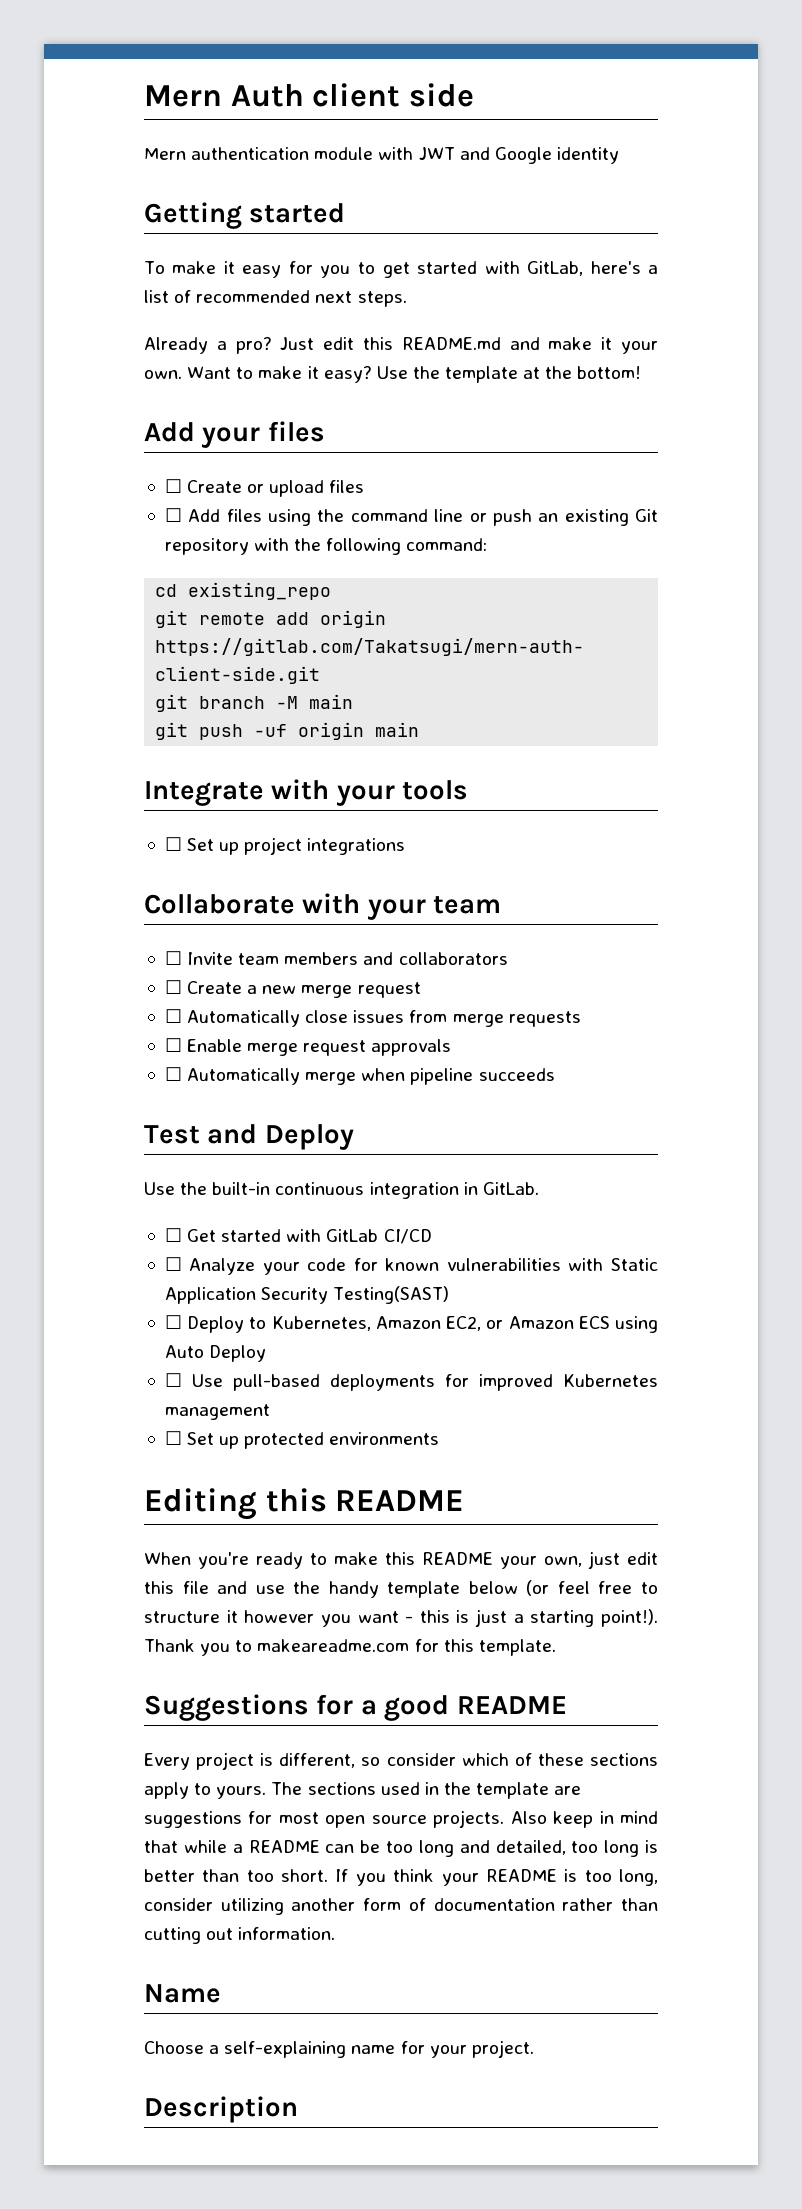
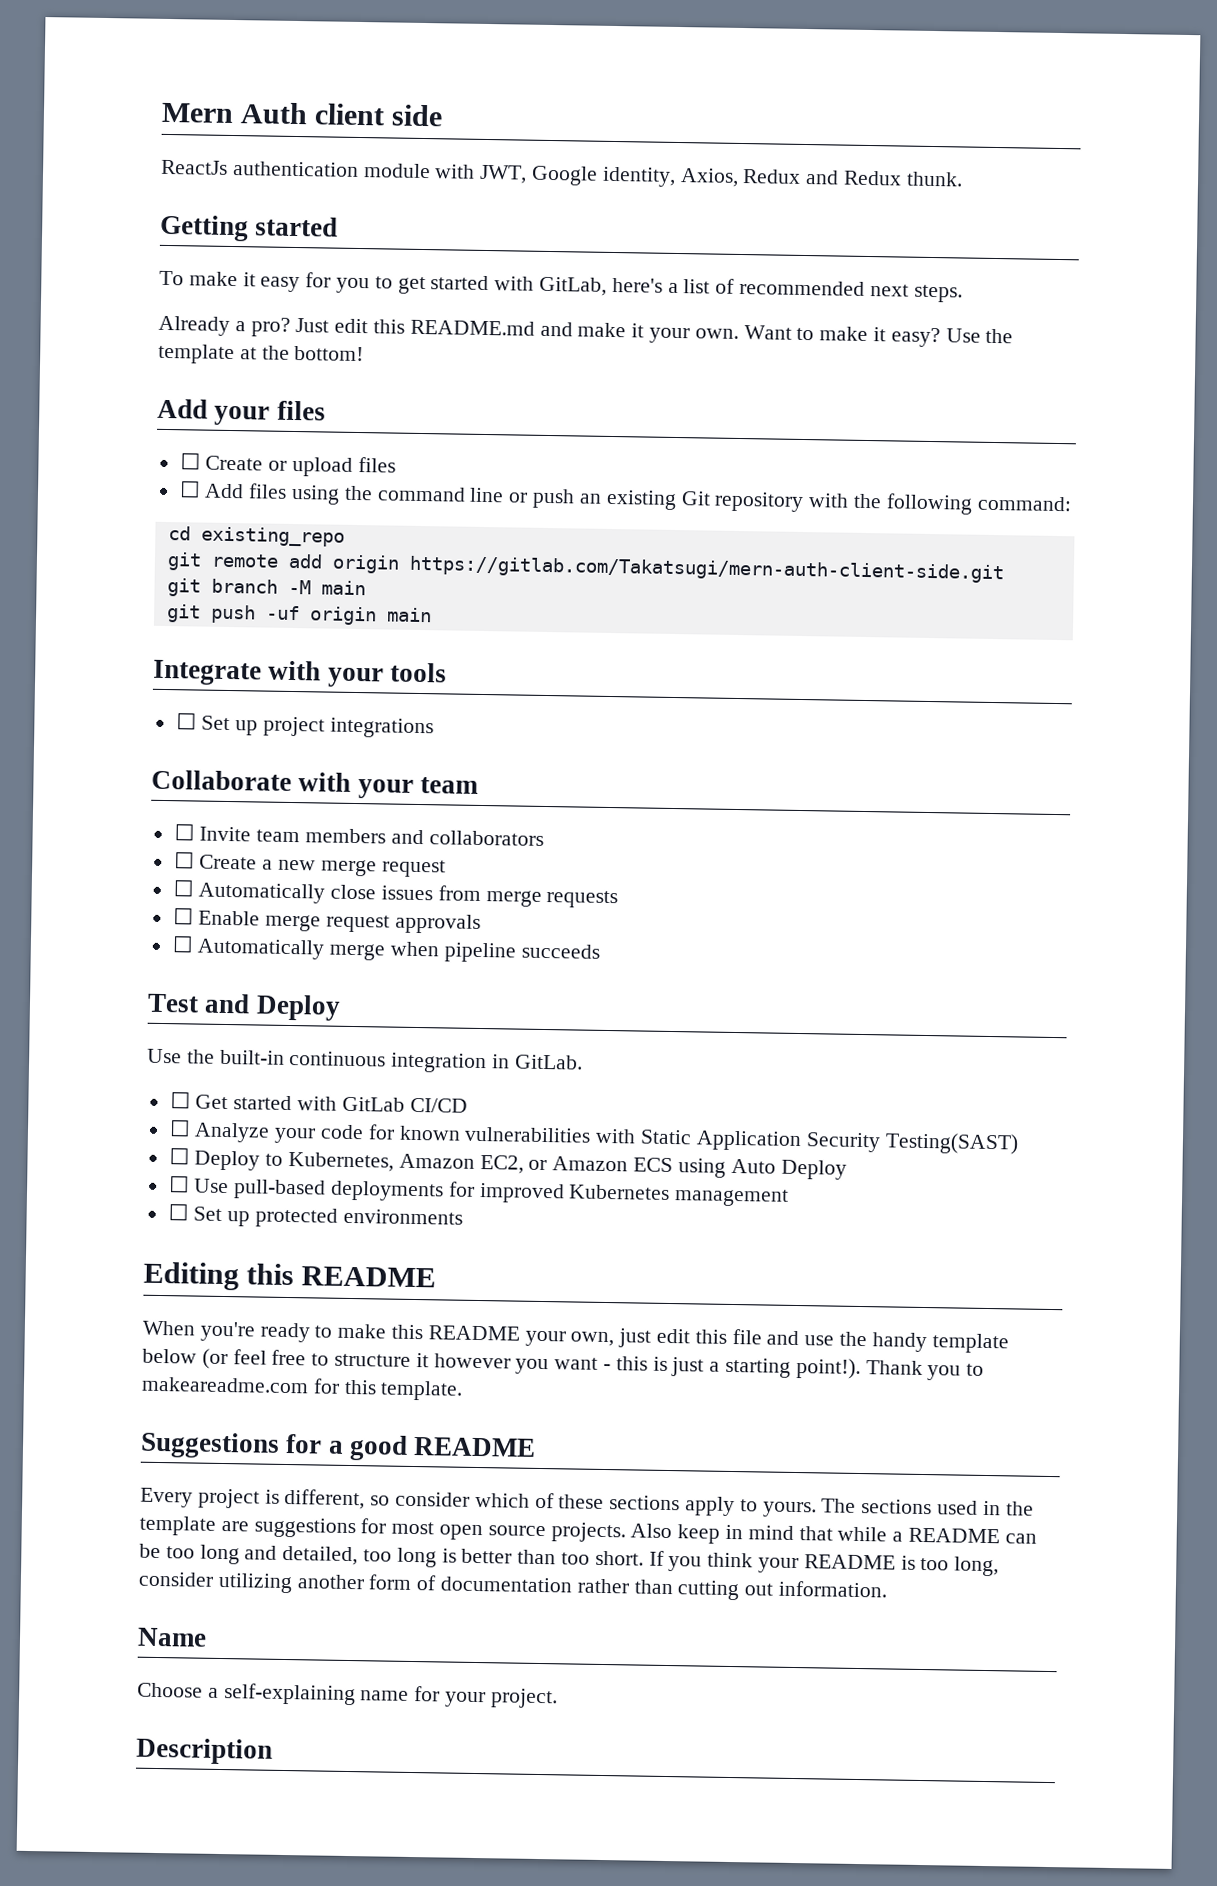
- Mern authentication module with JWT and Google identity
+ ReactJs authentication module with JWT, Google identity, Axios, Redux and Redux thunk.

